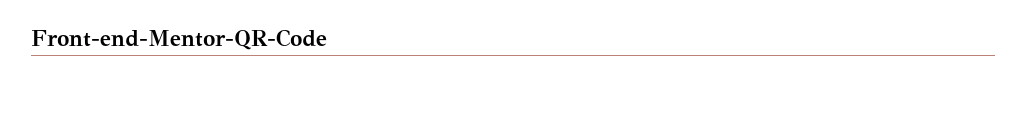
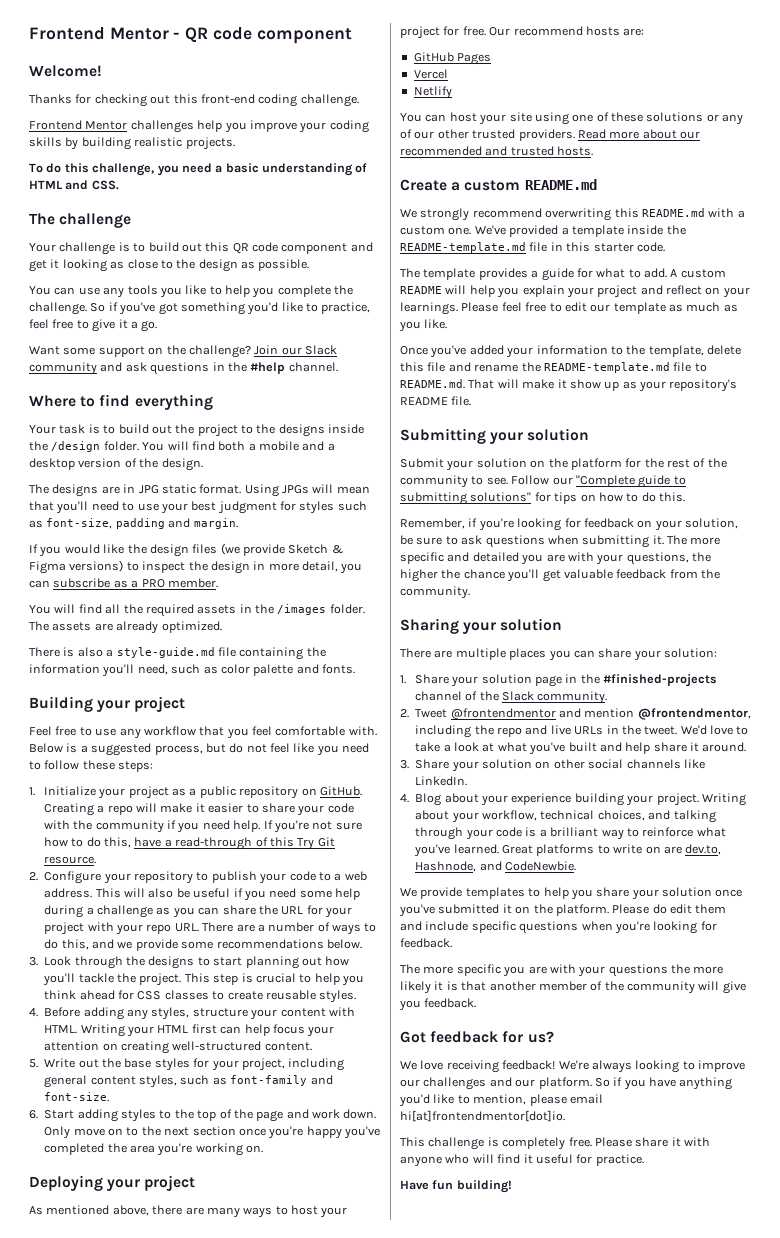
- Front-end-Mentor-QR-Code
+ Frontend Mentor - QR code component
+ Welcome!
+ Thanks for checking out this front-end coding challenge.
+ Frontend Mentor challenges help you improve your coding skills by building realistic projects.
+ To do this challenge, you need a basic understanding of HTML and CSS.
+ The challenge
+ Your challenge is to build out this QR code component and get it looking as close to the design as possible.
+ You can use any tools you like to help you complete the challenge. So if you've got something you'd like to practice, feel free to give it a go.
+ Want some support on the challenge? Join our Slack community and ask questions in the #help channel.
+ Where to find everything
+ Your task is to build out the project to the designs inside the /design folder. You will find both a mobile and a desktop version of the design.
+ The designs are in JPG static format. Using JPGs will mean that you'll need to use your best judgment for styles such as font-size, padding and margin.
+ If you would like the design files (we provide Sketch & Figma versions) to inspect the design in more detail, you can subscribe as a PRO member.
+ You will find all the required assets in the /images folder. The assets are already optimized.
+ There is also a style-guide.md file containing the information you'll need, such as color palette and fonts.
+ Building your project
+ Feel free to use any workflow that you feel comfortable with. Below is a suggested process, but do not feel like you need to follow these steps:
+ 1. Initialize your project as a public repository on GitHub. Creating a repo will make it easier to share your code with the community if you need help. If you're not sure how to do this, have a read-through of this Try Git resource.
+ 2. Configure your repository to publish your code to a web address. This will also be useful if you need some help during a challenge as you can share the URL for your project with your repo URL. There are a number of ways to do this, and we provide some recommendations below.
+ 3. Look through the designs to start planning out how you'll tackle the project. This step is crucial to help you think ahead for CSS classes to create reusable styles.
+ 4. Before adding any styles, structure your content with HTML. Writing your HTML first can help focus your attention on creating well-structured content.
+ 5. Write out the base styles for your project, including general content styles, such as font-family and font-size.
+ 6. Start adding styles to the top of the page and work down. Only move on to the next section once you're happy you've completed the area you're working on.
+ Deploying your project
+ As mentioned above, there are many ways to host your project for free. Our recommend hosts are:
+ GitHub Pages
+ Vercel
+ Netlify
+ You can host your site using one of these solutions or any of our other trusted providers. Read more about our recommended and trusted hosts.
+ Create a custom README.md
+ We strongly recommend overwriting this README.md with a custom one. We've provided a template inside the README-template.md file in this starter code.
+ The template provides a guide for what to add. A custom README will help you explain your project and reflect on your learnings. Please feel free to edit our template as much as you like.
+ Once you've added your information to the template, delete this file and rename the README-template.md file to README.md. That will make it show up as your repository's README file.
+ Submitting your solution
+ Submit your solution on the platform for the rest of the community to see. Follow our "Complete guide to submitting solutions" for tips on how to do this.
+ Remember, if you're looking for feedback on your solution, be sure to ask questions when submitting it. The more specific and detailed you are with your questions, the higher the chance you'll get valuable feedback from the community.
+ Sharing your solution
+ There are multiple places you can share your solution:
+ 1. Share your solution page in the #finished-projects channel of the Slack community.
+ 2. Tweet @frontendmentor and mention @frontendmentor, including the repo and live URLs in the tweet. We'd love to take a look at what you've built and help share it around.
+ 3. Share your solution on other social channels like LinkedIn.
+ 4. Blog about your experience building your project. Writing about your workflow, technical choices, and talking through your code is a brilliant way to reinforce what you've learned. Great platforms to write on are dev.to, Hashnode, and CodeNewbie.
+ We provide templates to help you share your solution once you've submitted it on the platform. Please do edit them and include specific questions when you're looking for feedback.
+ The more specific you are with your questions the more likely it is that another member of the community will give you feedback.
+ Got feedback for us?
+ We love receiving feedback! We're always looking to improve our challenges and our platform. So if you have anything you'd like to mention, please email hi[at]frontendmentor[dot]io.
+ This challenge is completely free. Please share it with anyone who will find it useful for practice.
+ Have fun building!

